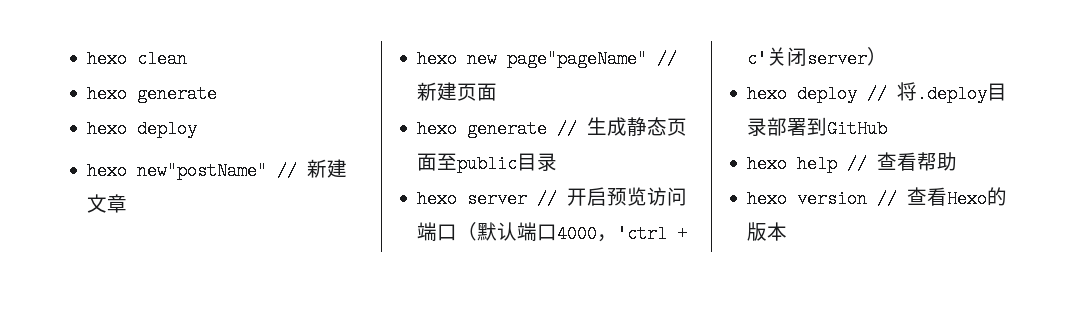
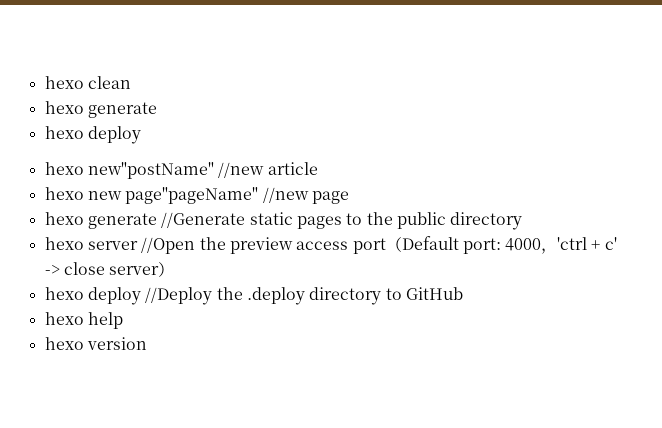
- hexo new"postName" // 新建文章
+ hexo new"postName" //new article
- hexo new page"pageName" // 新建页面
- hexo generate // 生成静态页面至public目录
- hexo server // 开启预览访问端口（默认端口4000，'ctrl + c'关闭server）
+ hexo new page"pageName" //new page
+ hexo generate //Generate static pages to the public directory
+ hexo server //Open the preview access port（Default port: 4000，'ctrl + c' -> close server）
- hexo deploy // 将.deploy目录部署到GitHub
+ hexo deploy //Deploy the .deploy directory to GitHub
- hexo help // 查看帮助
+ hexo help
- hexo version // 查看Hexo的版本
+ hexo version

